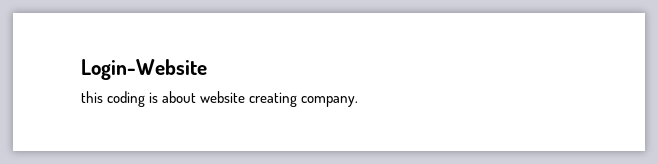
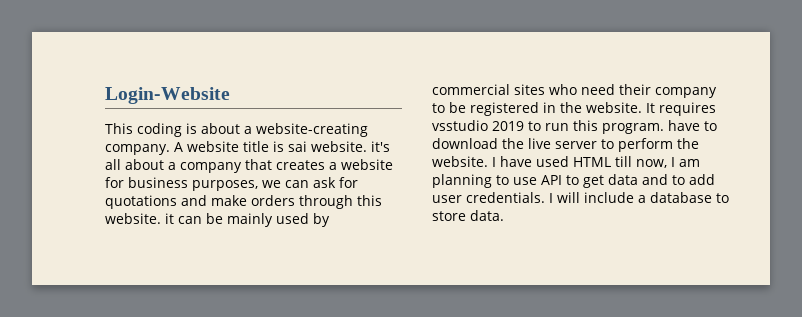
- this coding is about website creating company.
+ This coding is about a website-creating company. A website title is sai website. it's all about a company that creates a website for business purposes, we can ask for quotations and make orders through this website. it can be mainly used by commercial sites who need their company to be registered in the website. It requires vsstudio 2019 to run this program. have to download the live server to perform the website. I have used HTML till now, I am planning to use API to get data and to add user credentials. I will include a database to store data.

